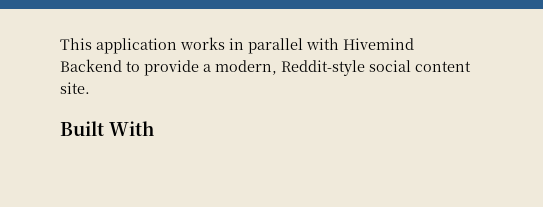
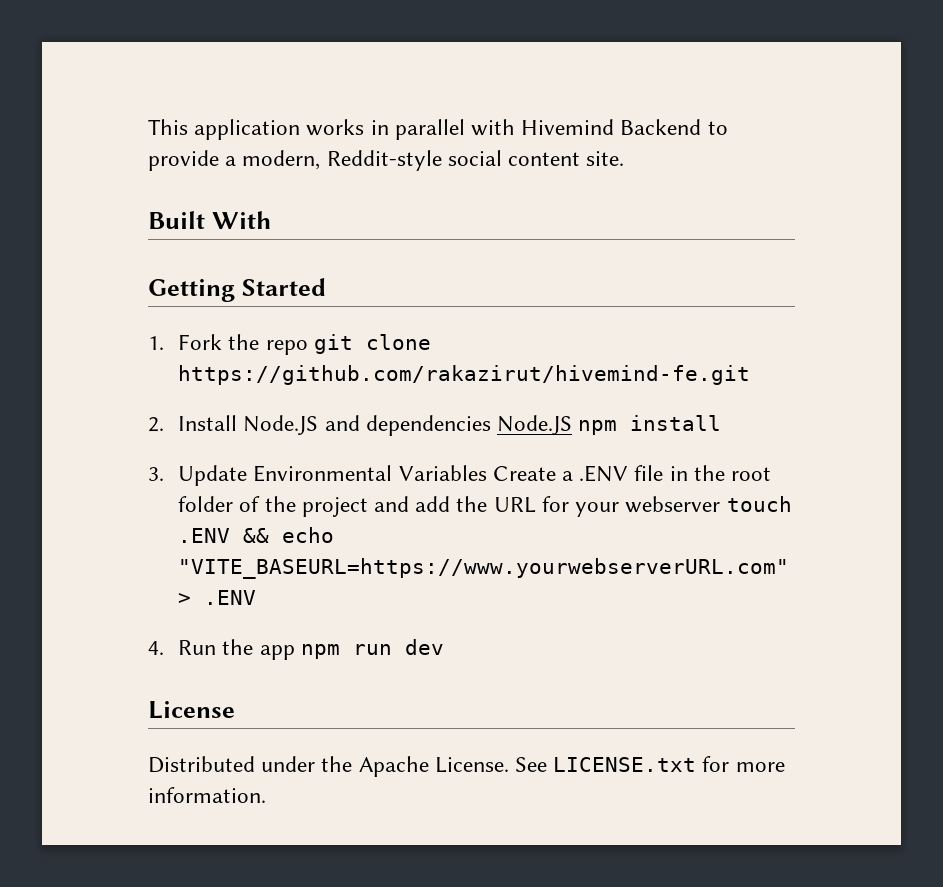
+ Getting Started
+ 1. Fork the repo git clone https://github.com/rakazirut/hivemind-fe.git
+ 2. Install Node.JS and dependencies Node.JS npm install
+ 3. Update Environmental Variables Create a .ENV file in the root folder of the project and add the URL for your webserver touch .ENV && echo "VITE_BASEURL=https://www.yourwebserverURL.com" > .ENV
+ 4. Run the app npm run dev
+ License
+ Distributed under the Apache License. See LICENSE.txt for more information.

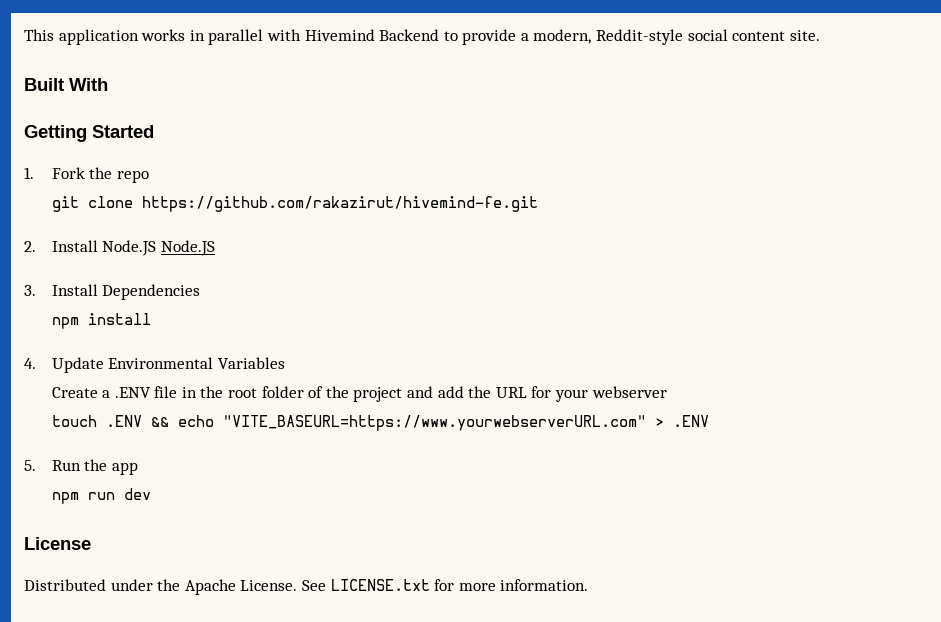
- 1. Fork the repo git clone https://github.com/rakazirut/hivemind-fe.git
+ 1. Fork the repo
+ git clone https://github.com/rakazirut/hivemind-fe.git
- 2. Install Node.JS and dependencies Node.JS npm install
+ 2. Install Node.JS Node.JS
+ 3. Install Dependencies
+ npm install
- 3. Update Environmental Variables Create a .ENV file in the root folder of the project and add the URL for your webserver touch .ENV && echo "VITE_BASEURL=https://www.yourwebserverURL.com" > .ENV
+ 4. Update Environmental Variables
+ Create a .ENV file in the root folder of the project and add the URL for your webserver
+ touch .ENV && echo "VITE_BASEURL=https://www.yourwebserverURL.com" > .ENV
- 4. Run the app npm run dev
+ 5. Run the app
+ npm run dev

